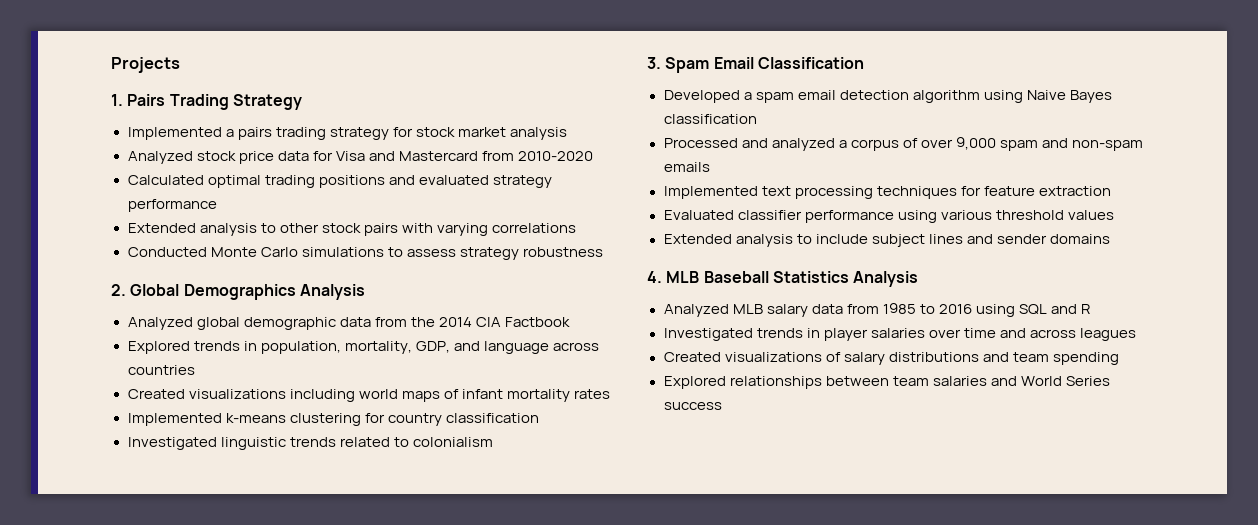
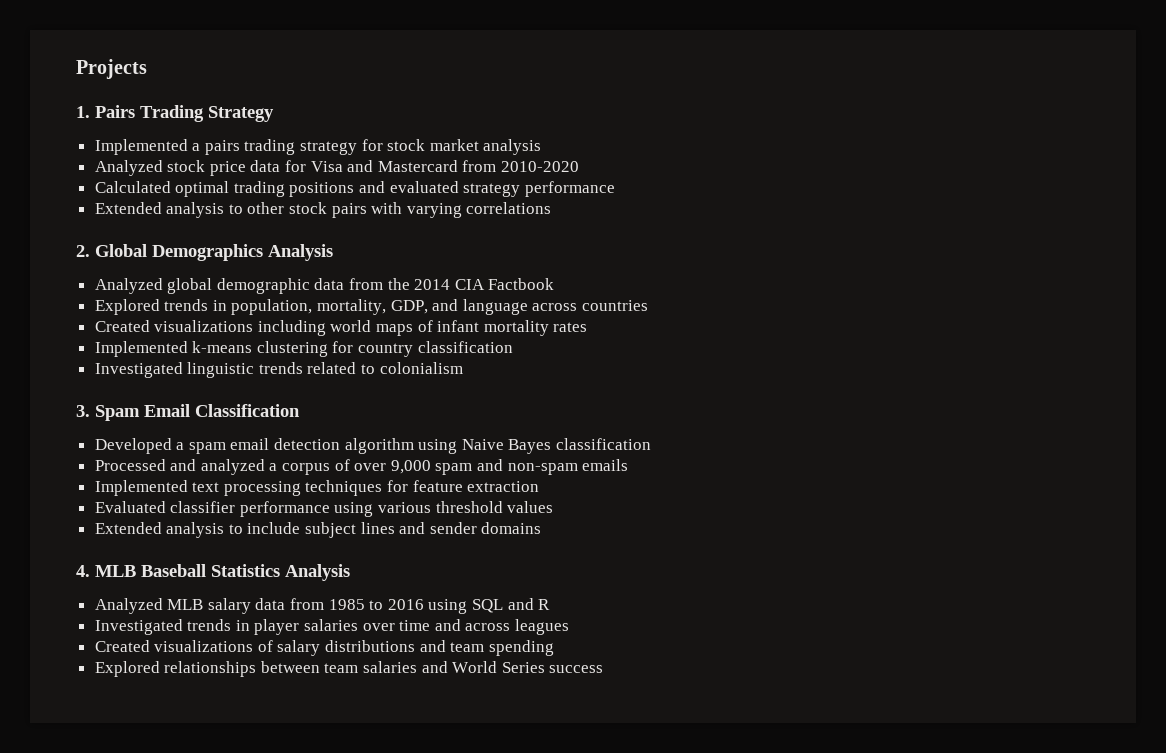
- Conducted Monte Carlo simulations to assess strategy robustness

